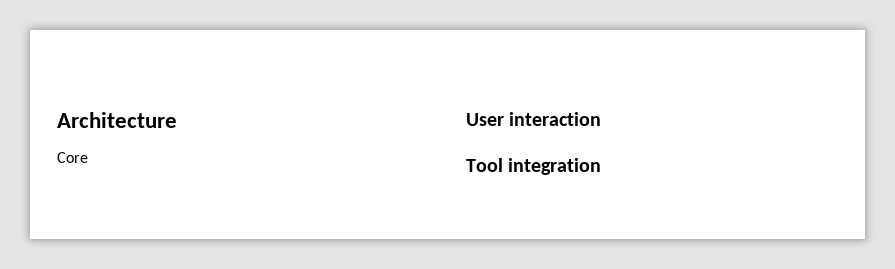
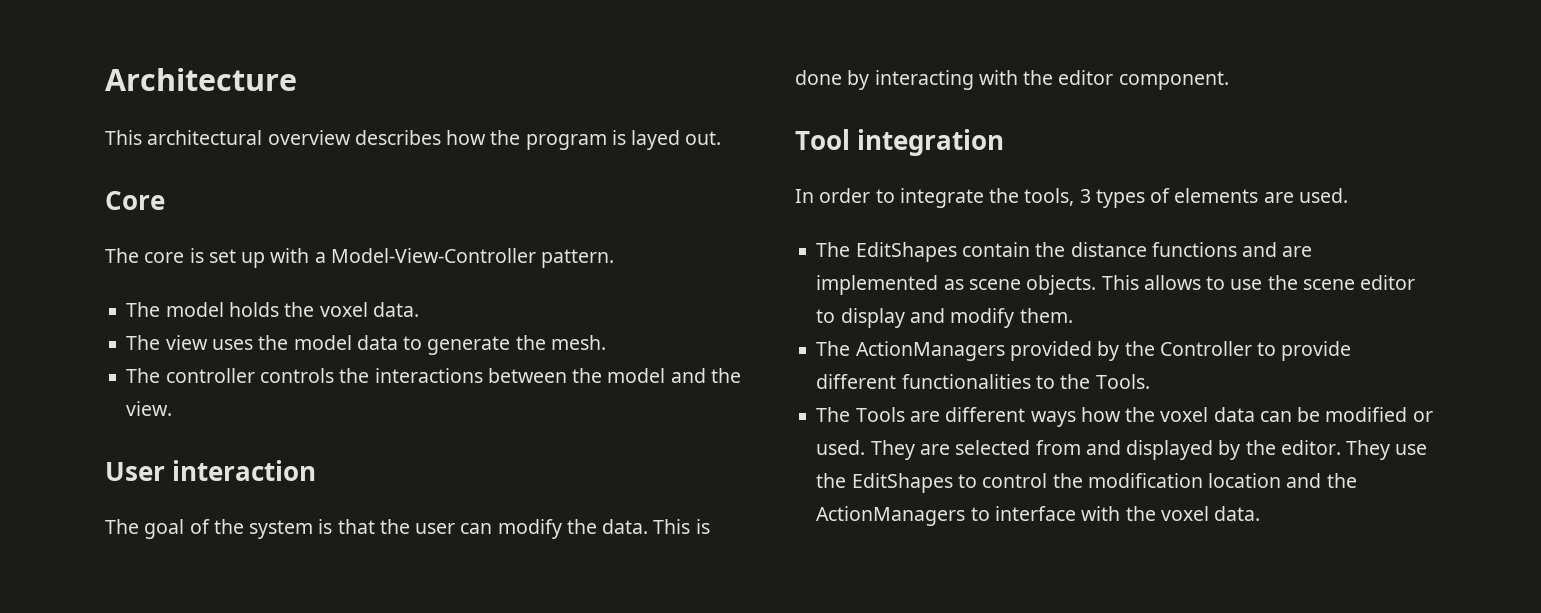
+ This architectural overview describes how the program is layed out.
  Core
+ The core is set up with a Model-View-Controller pattern.
+ The model holds the voxel data.
+ The view uses the model data to generate the mesh.
+ The controller controls the interactions between the model and the view.
  User interaction
+ The goal of the system is that the user can modify the data. This is done by interacting with the editor component.
  Tool integration
+ In order to integrate the tools, 3 types of elements are used.
+ The EditShapes contain the distance functions and are implemented as scene objects. This allows to use the scene editor to display and modify them.
+ The ActionManagers provided by the Controller to provide different functionalities to the Tools.
+ The Tools are different ways how the voxel data can be modified or used. They are selected from and displayed by the editor. They use the EditShapes to control the modification location and the ActionManagers to interface with the voxel data.

